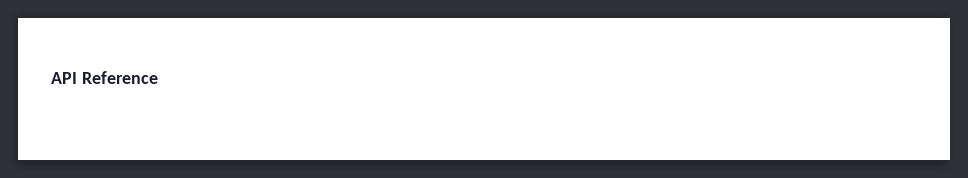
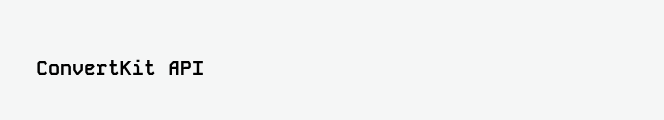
- API Reference
+ ConvertKit API

